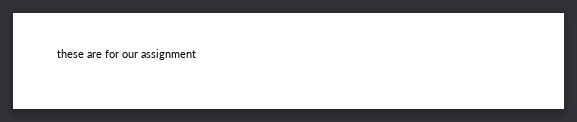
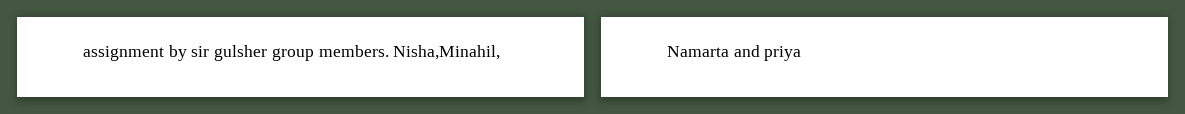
- these are for our assignment
+ assignment by sir gulsher group members. Nisha,Minahil, Namarta and priya

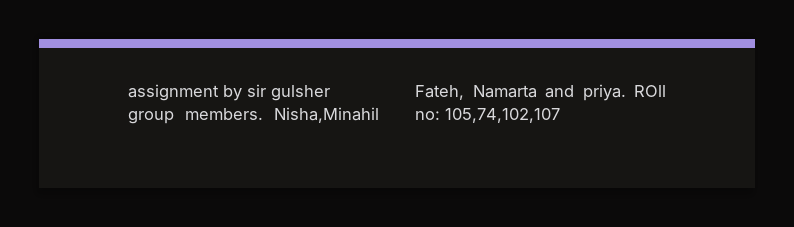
- Nisha,Minahil, Namarta and priya
+ Nisha,Minahil Fateh, Namarta and priya. ROll no: 105,74,102,107

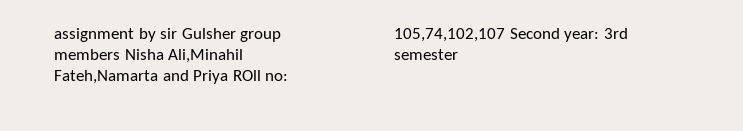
- assignment by sir gulsher group members. Nisha,Minahil Fateh, Namarta and priya. ROll no: 105,74,102,107
+ assignment by sir Gulsher group members Nisha Ali,Minahil Fateh,Namarta and Priya ROll no: 105,74,102,107 Second year: 3rd semester

